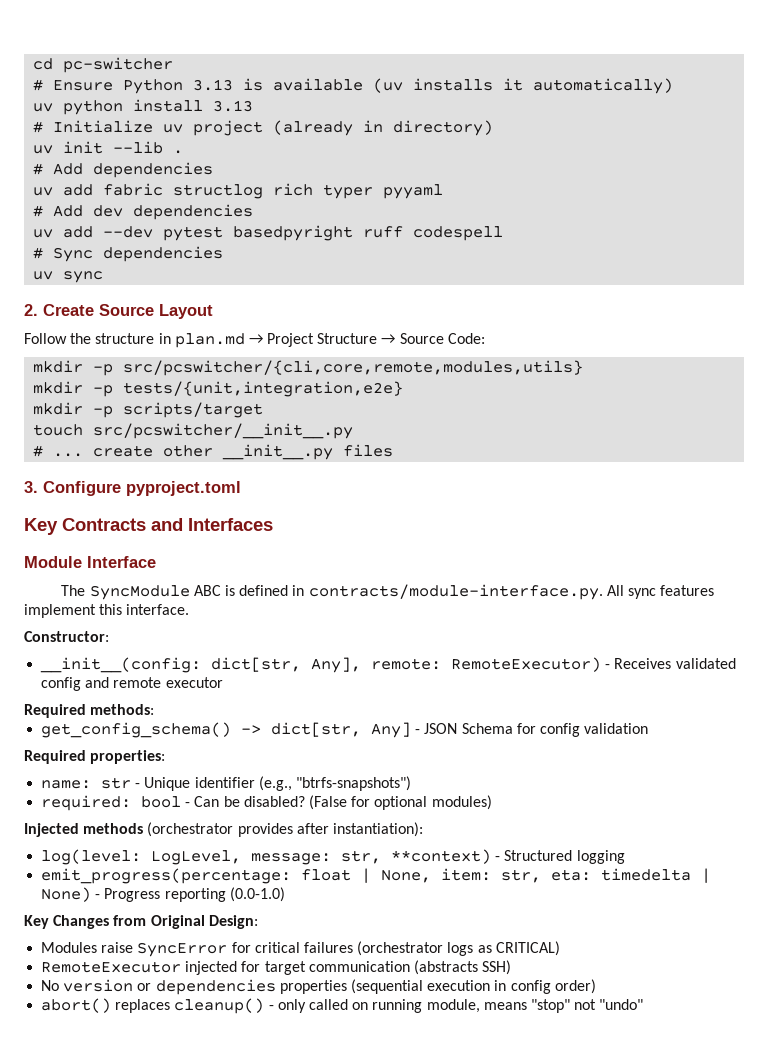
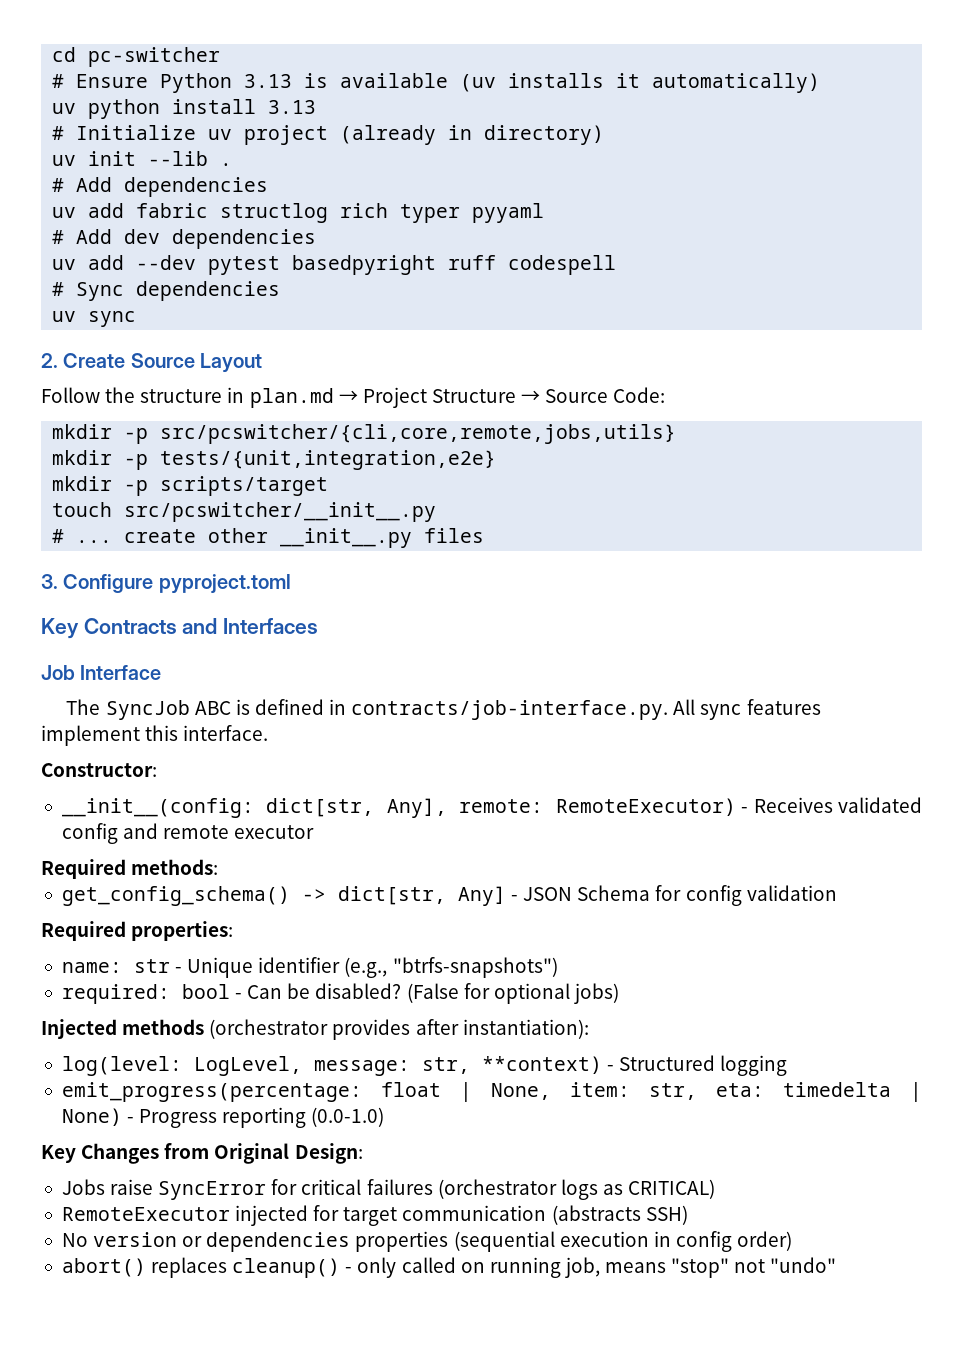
- mkdir -p src/pcswitcher/{cli,core,remote,modules,utils}
+ mkdir -p src/pcswitcher/{cli,core,remote,jobs,utils}
- Module Interface
+ Job Interface
- The SyncModule ABC is defined in contracts/module-interface.py. All sync features implement this interface.
+ The SyncJob ABC is defined in contracts/job-interface.py. All sync features implement this interface.
- (False for optional modules)
+ (False for optional jobs)
- Modules raise SyncError for critical failures (orchestrator logs as CRITICAL)
+ Jobs raise SyncError for critical failures (orchestrator logs as CRITICAL)
- abort() replaces cleanup() - only called on running module, means "stop" not "undo"
+ abort() replaces cleanup() - only called on running job, means "stop" not "undo"

